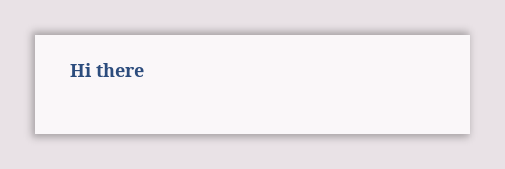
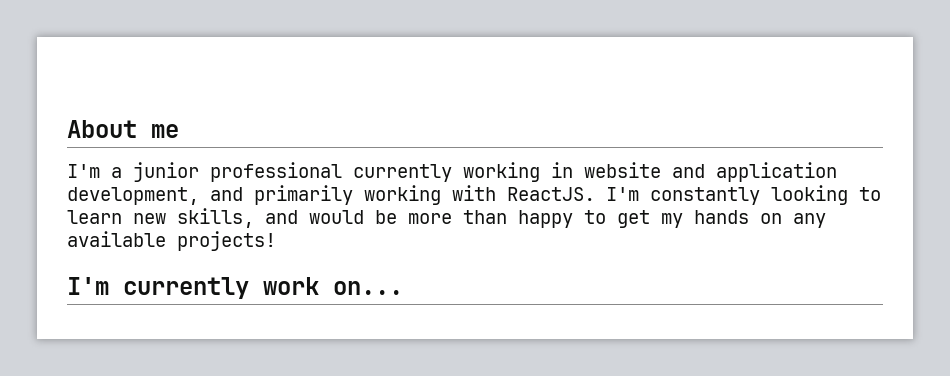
- Hi there
+ About me
+ I'm a junior professional currently working in website and application development, and primarily working with ReactJS. I'm constantly looking to learn new skills, and would be more than happy to get my hands on any available projects!
+ I'm currently work on...

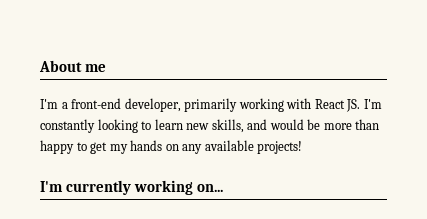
- I'm a junior professional currently working in website and application development, and primarily working with ReactJS. I'm constantly looking to learn new skills, and would be more than happy to get my hands on any available projects!
+ I'm a front-end developer, primarily working with React JS. I'm constantly looking to learn new skills, and would be more than happy to get my hands on any available projects!
- I'm currently work on...
+ I'm currently working on...

